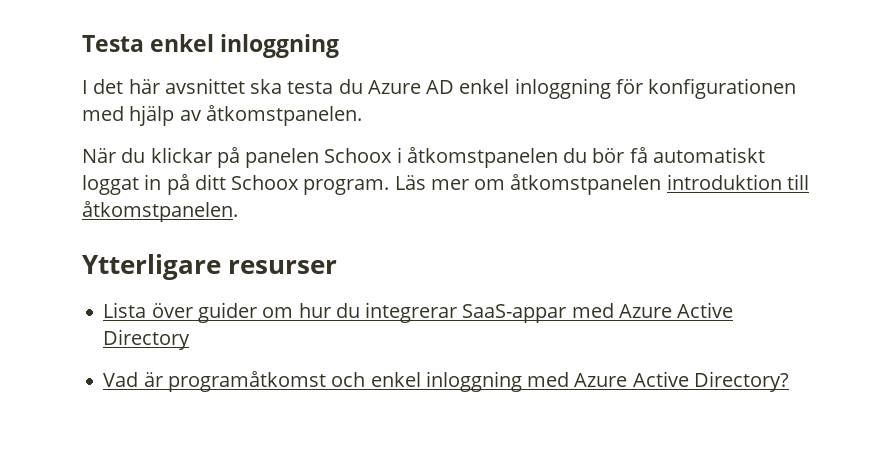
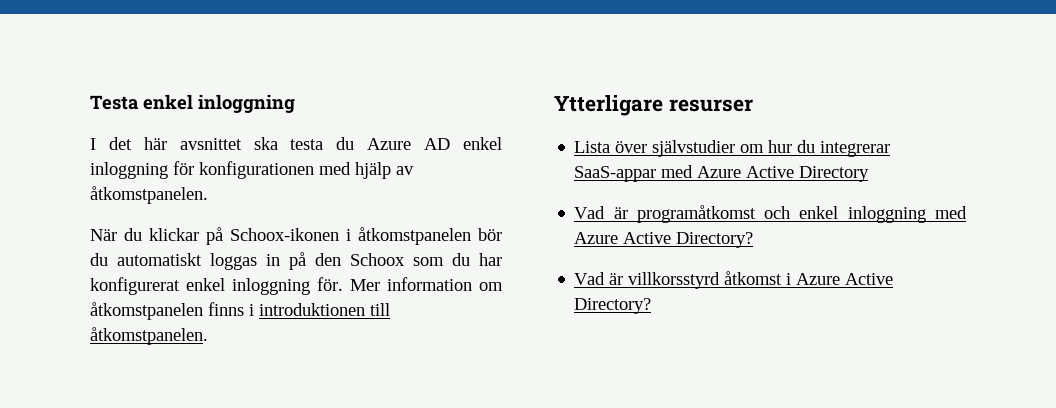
- När du klickar på panelen Schoox i åtkomstpanelen du bör få automatiskt loggat in på ditt Schoox program. Läs mer om åtkomstpanelen introduktion till åtkomstpanelen.
+ När du klickar på Schoox-ikonen i åtkomstpanelen bör du automatiskt loggas in på den Schoox som du har konfigurerat enkel inloggning för. Mer information om åtkomstpanelen finns i introduktionen till åtkomstpanelen.
- Lista över guider om hur du integrerar SaaS-appar med Azure Active Directory
+ Lista över självstudier om hur du integrerar SaaS-appar med Azure Active Directory
+ Vad är villkorsstyrd åtkomst i Azure Active Directory?

